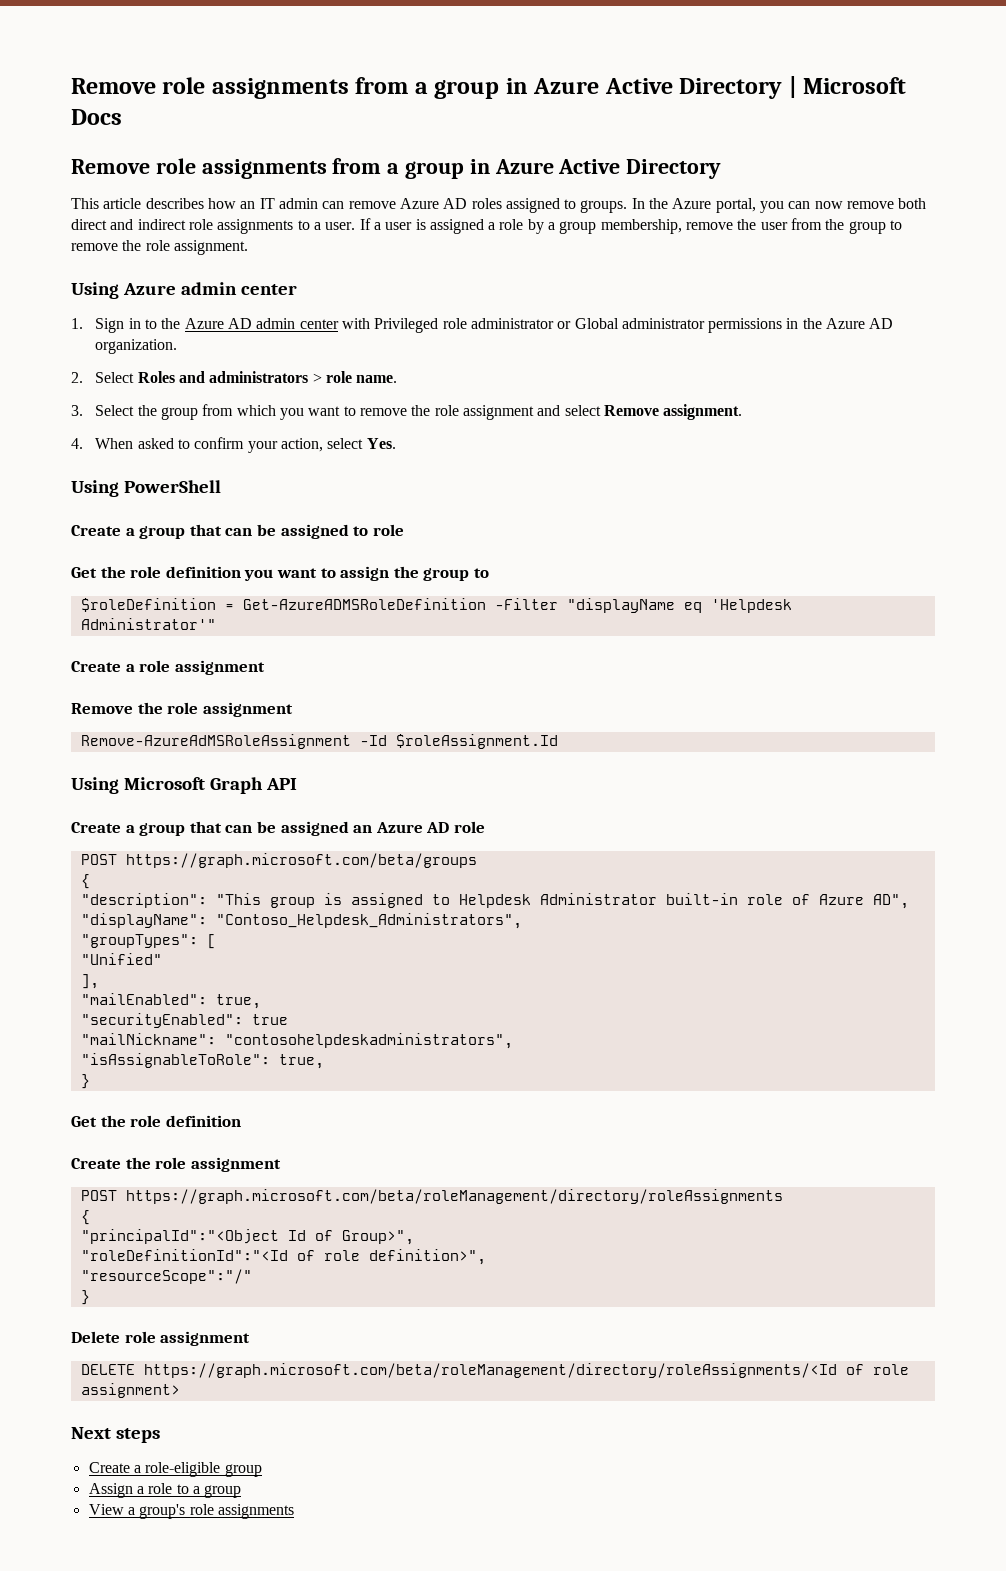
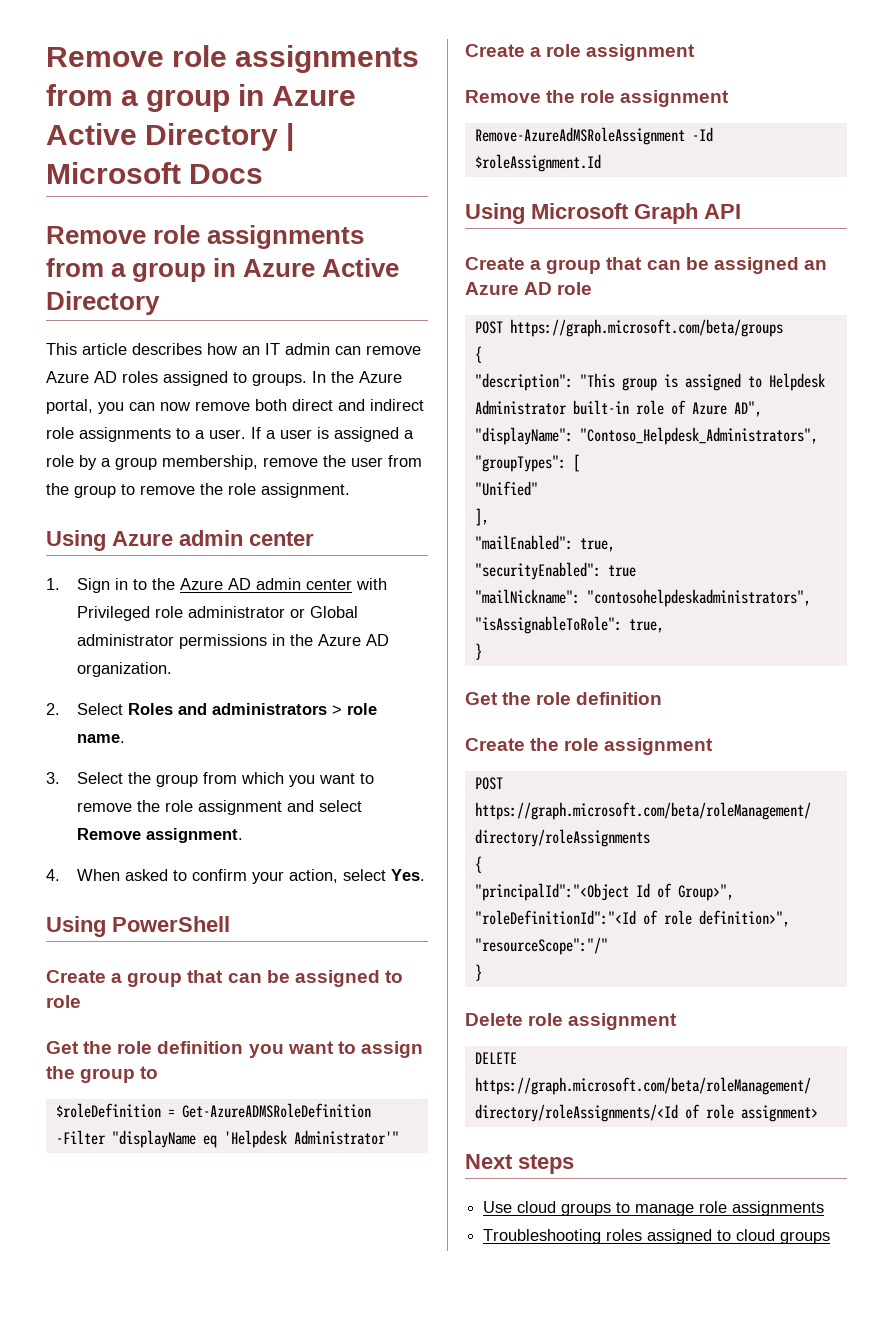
- Create a role-eligible group
- Assign a role to a group
- View a group's role assignments
+ Use cloud groups to manage role assignments
+ Troubleshooting roles assigned to cloud groups

